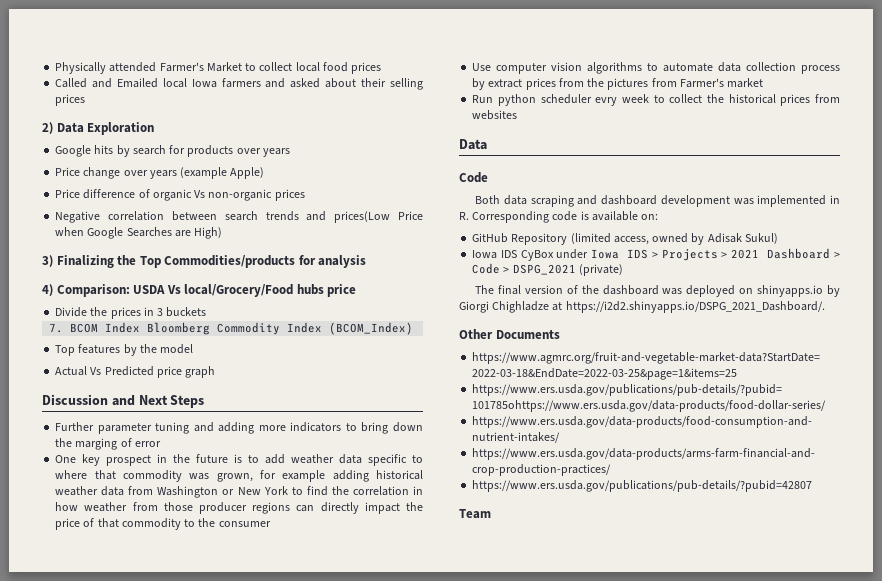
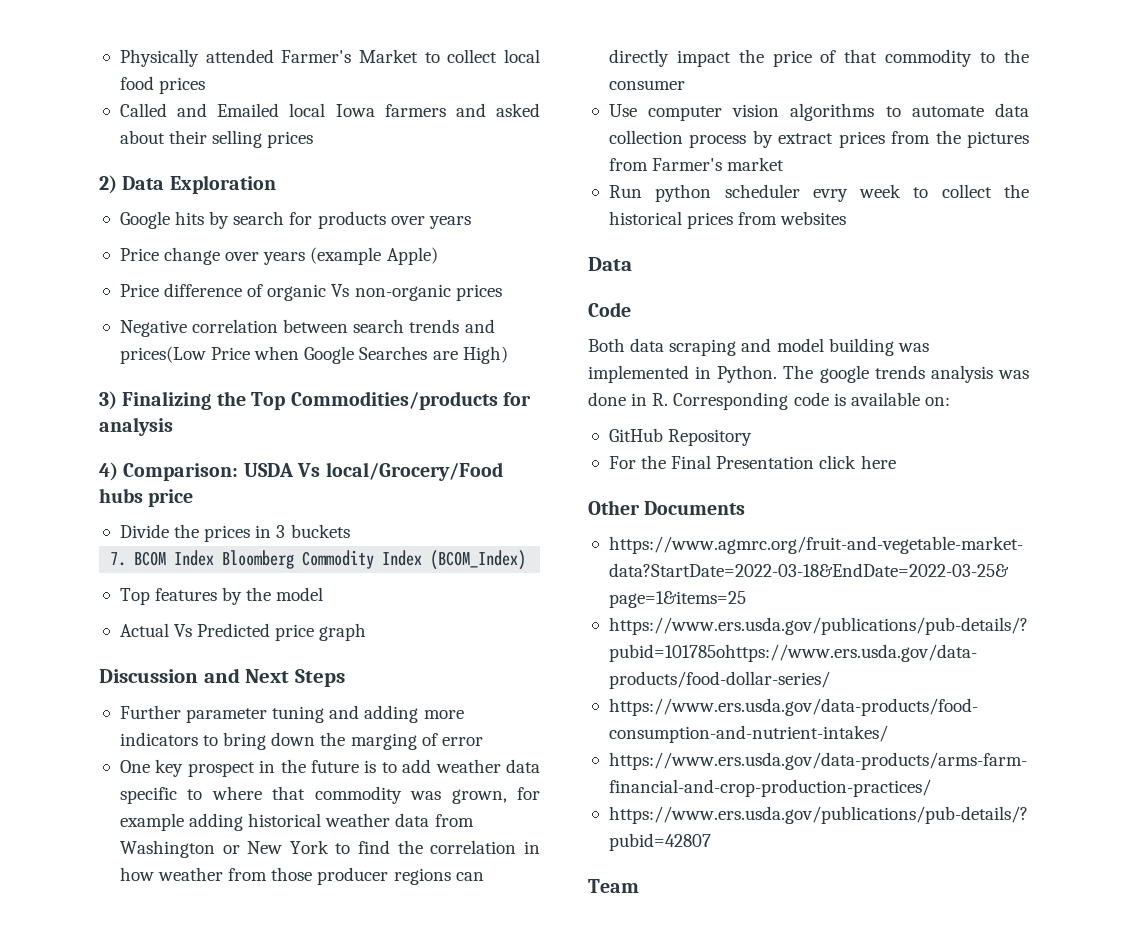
- Both data scraping and dashboard development was implemented in R. Corresponding code is available on:
+ Both data scraping and model building was implemented in Python. The google trends analysis was done in R. Corresponding code is available on:
- GitHub Repository (limited access, owned by Adisak Sukul)
- Iowa IDS CyBox under Iowa IDS > Projects > 2021 Dashboard > Code > DSPG_2021 (private)
- The final version of the dashboard was deployed on shinyapps.io by Giorgi Chighladze at https://i2d2.shinyapps.io/DSPG_2021_Dashboard/.
+ GitHub Repository
+ For the Final Presentation click here

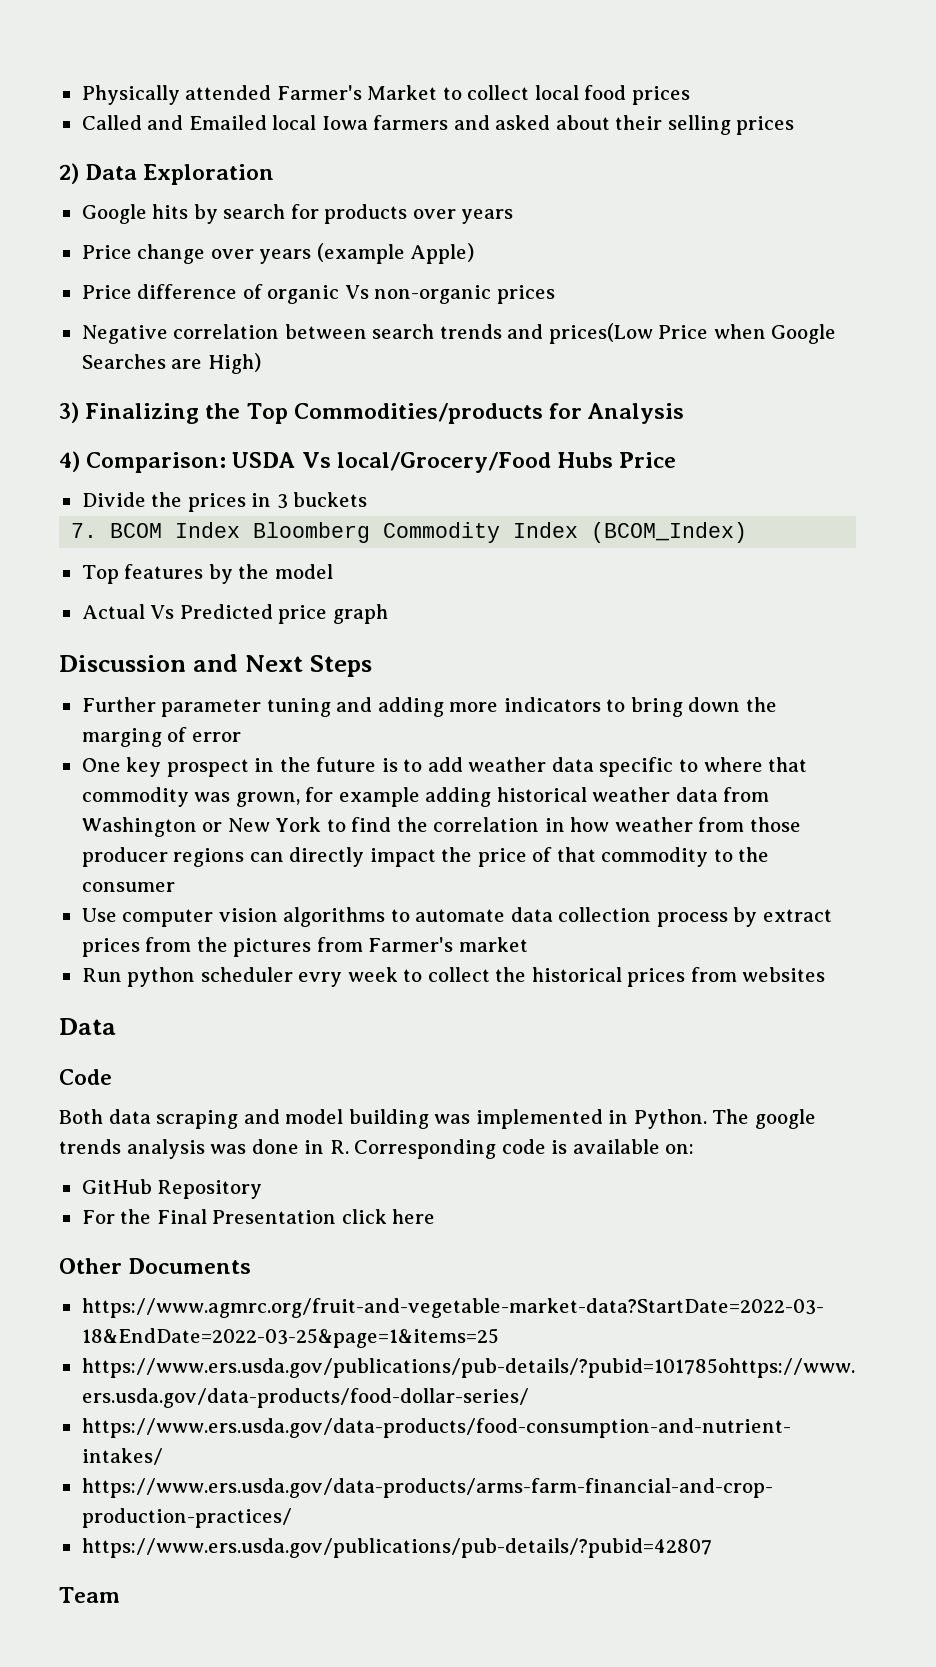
- 3) Finalizing the Top Commodities/products for analysis
+ 3) Finalizing the Top Commodities/products for Analysis
- 4) Comparison: USDA Vs local/Grocery/Food hubs price
+ 4) Comparison: USDA Vs local/Grocery/Food Hubs Price

